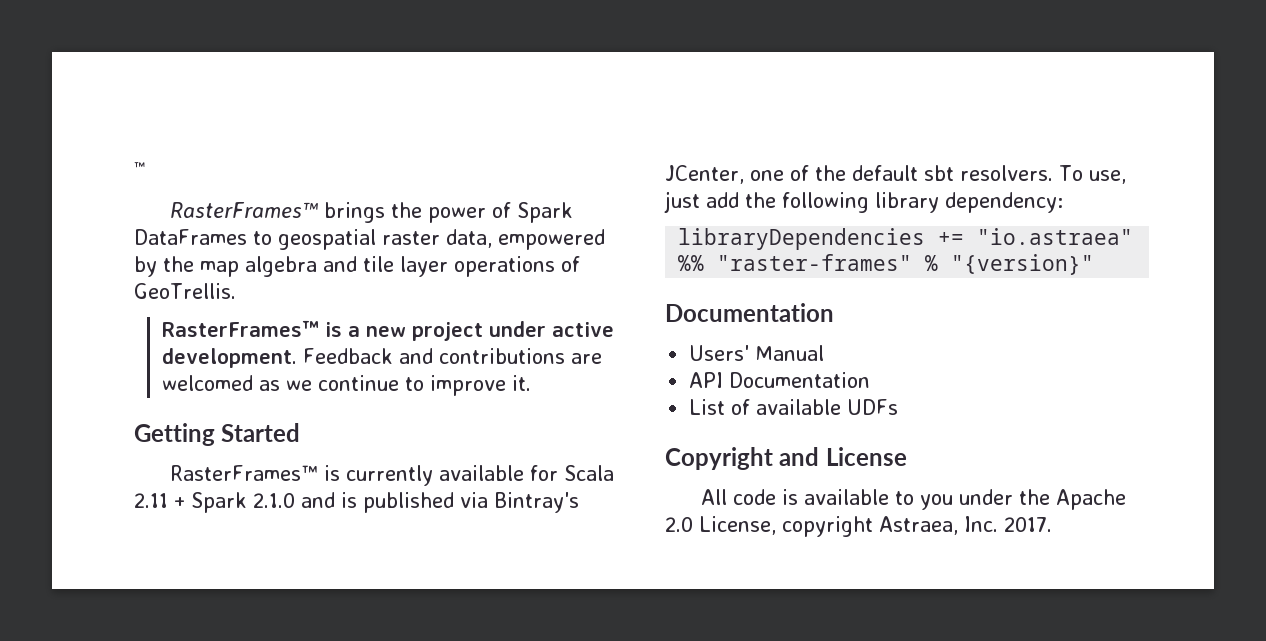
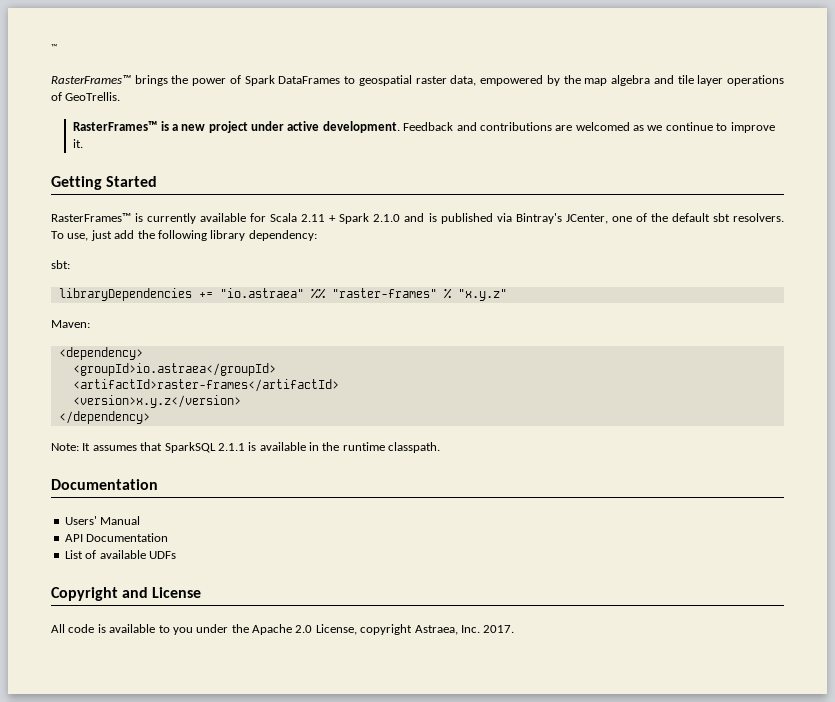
+ sbt:
- libraryDependencies += "io.astraea" %% "raster-frames" % "{version}"
+ libraryDependencies += "io.astraea" %% "raster-frames" % "x.y.z"
+ Maven:
+ <dependency>
+ <groupId>io.astraea</groupId>
+ <artifactId>raster-frames</artifactId>
+ <version>x.y.z</version>
+ </dependency>
+ Note: It assumes that SparkSQL 2.1.1 is available in the runtime classpath.

